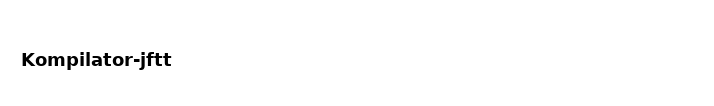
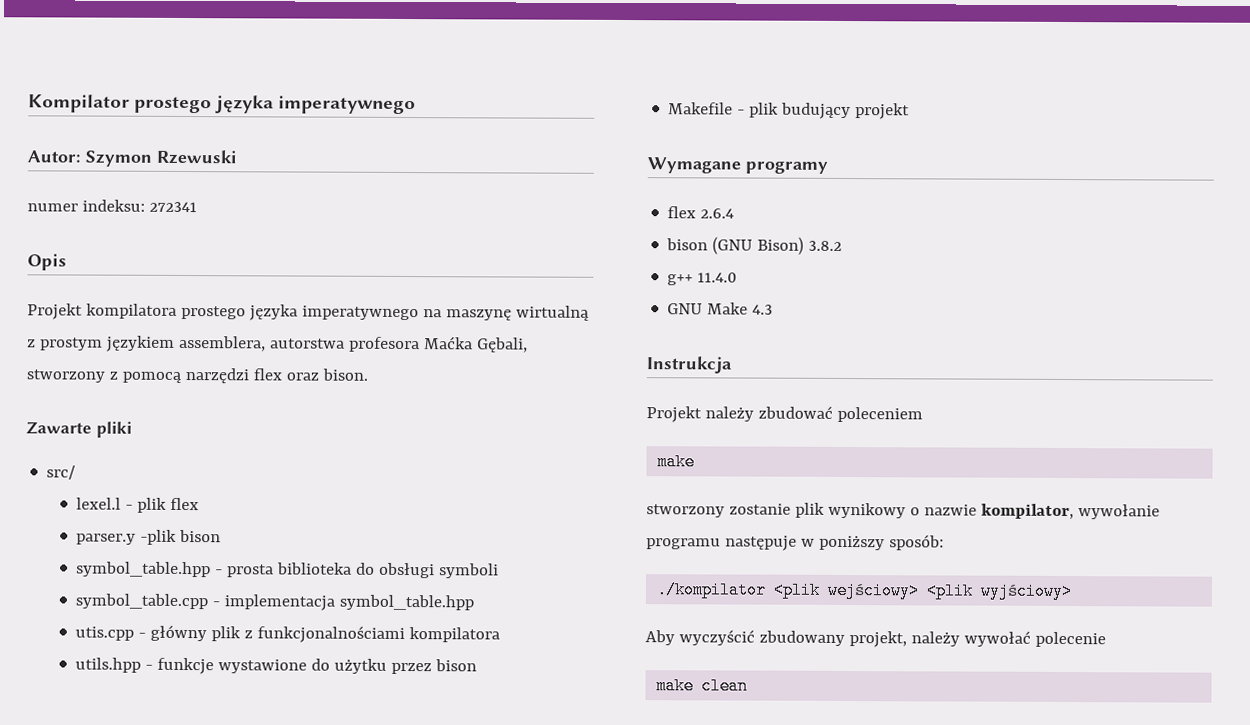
- Kompilator-jftt
+ Kompilator prostego języka imperatywnego
+ Autor: Szymon Rzewuski
+ numer indeksu: 272341
+ Opis
+ Projekt kompilatora prostego języka imperatywnego na maszynę wirtualną z prostym językiem assemblera, autorstwa profesora Maćka Gębali, stworzony z pomocą narzędzi flex oraz bison.
+ Zawarte pliki
+ src/
+ lexel.l - plik flex
+ parser.y -plik bison
+ symbol_table.hpp - prosta biblioteka do obsługi symboli
+ symbol_table.cpp - implementacja symbol_table.hpp
+ utis.cpp - główny plik z funkcjonalnościami kompilatora
+ utils.hpp - funkcje wystawione do użytku przez bison
+ Makefile - plik budujący projekt
+ Wymagane programy
+ flex 2.6.4
+ bison (GNU Bison) 3.8.2
+ g++ 11.4.0
+ GNU Make 4.3
+ Instrukcja
+ Projekt należy zbudować poleceniem
+ make
+ stworzony zostanie plik wynikowy o nazwie kompilator, wywołanie programu następuje w poniższy sposób:
+ ./kompilator <plik wejściowy> <plik wyjściowy>
+ Aby wyczyścić zbudowany projekt, należy wywołać polecenie
+ make clean

